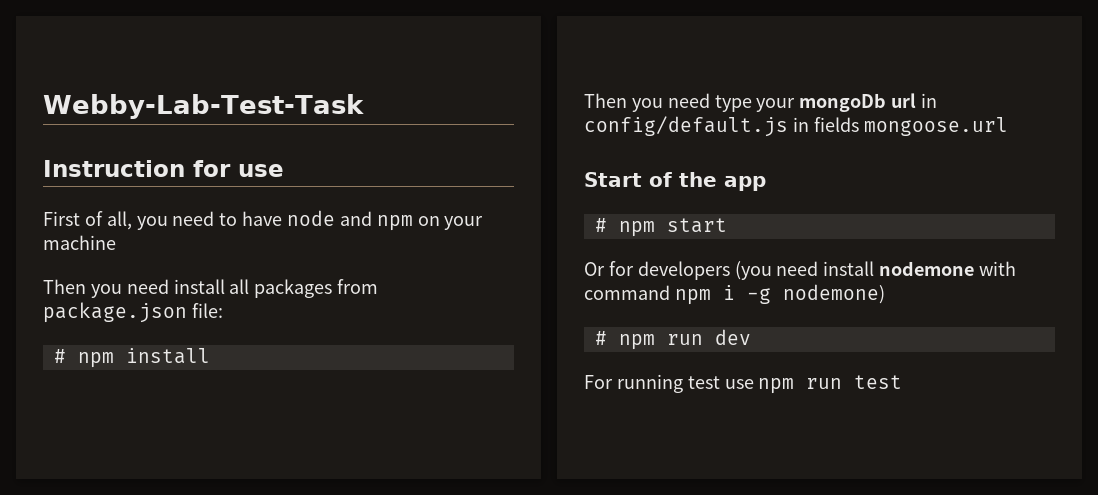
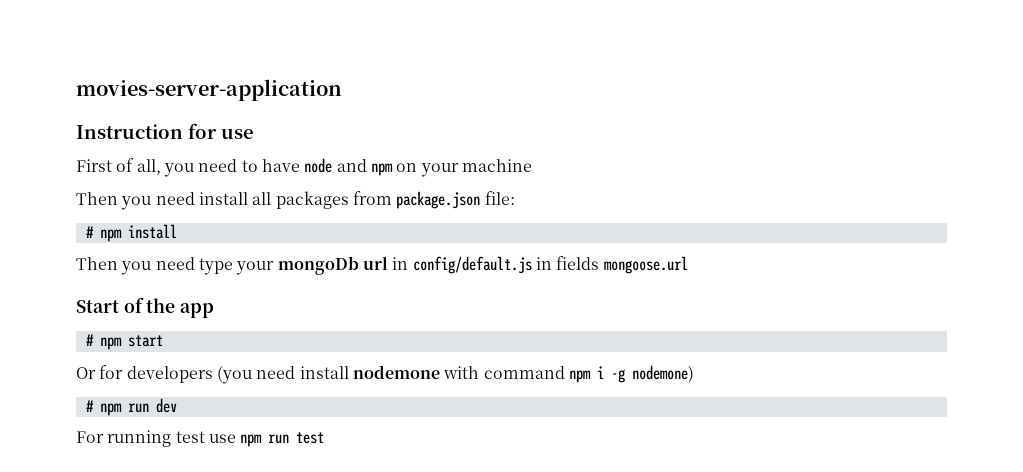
- Webby-Lab-Test-Task
+ movies-server-application

